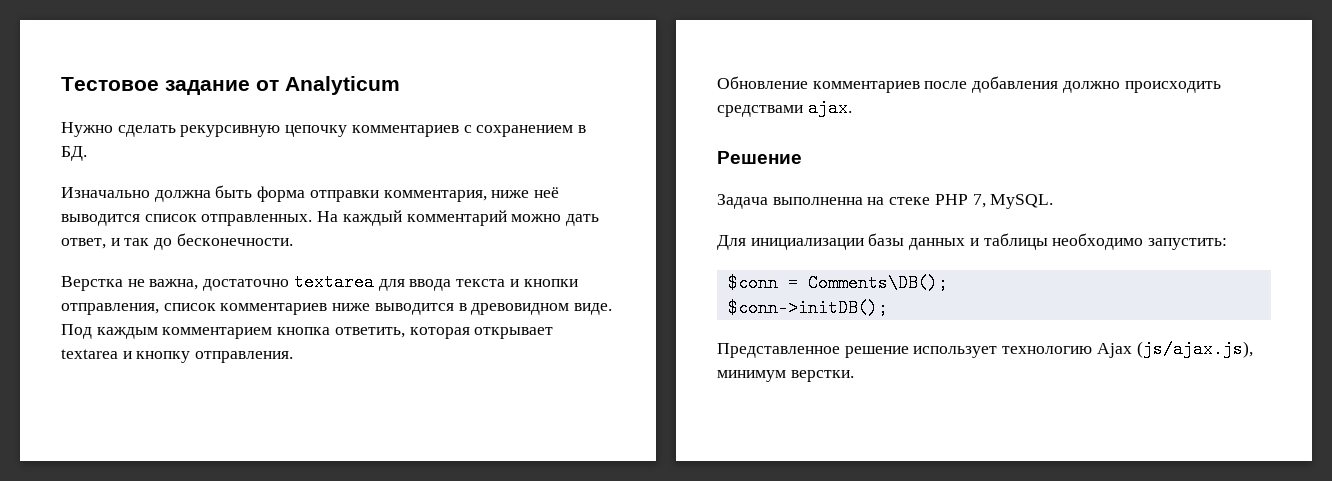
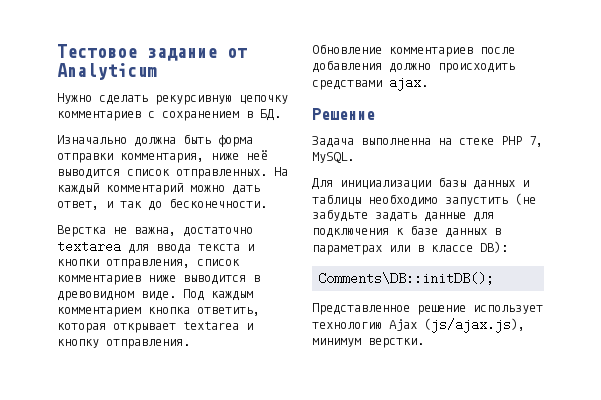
- Для инициализации базы данных и таблицы необходимо запустить:
- $conn = Comments\DB();
- $conn->initDB();
+ Для инициализации базы данных и таблицы необходимо запустить (не забудьте задать данные для подключения к базе данных в параметрах или в классе DB):
+ Comments\DB::initDB();

